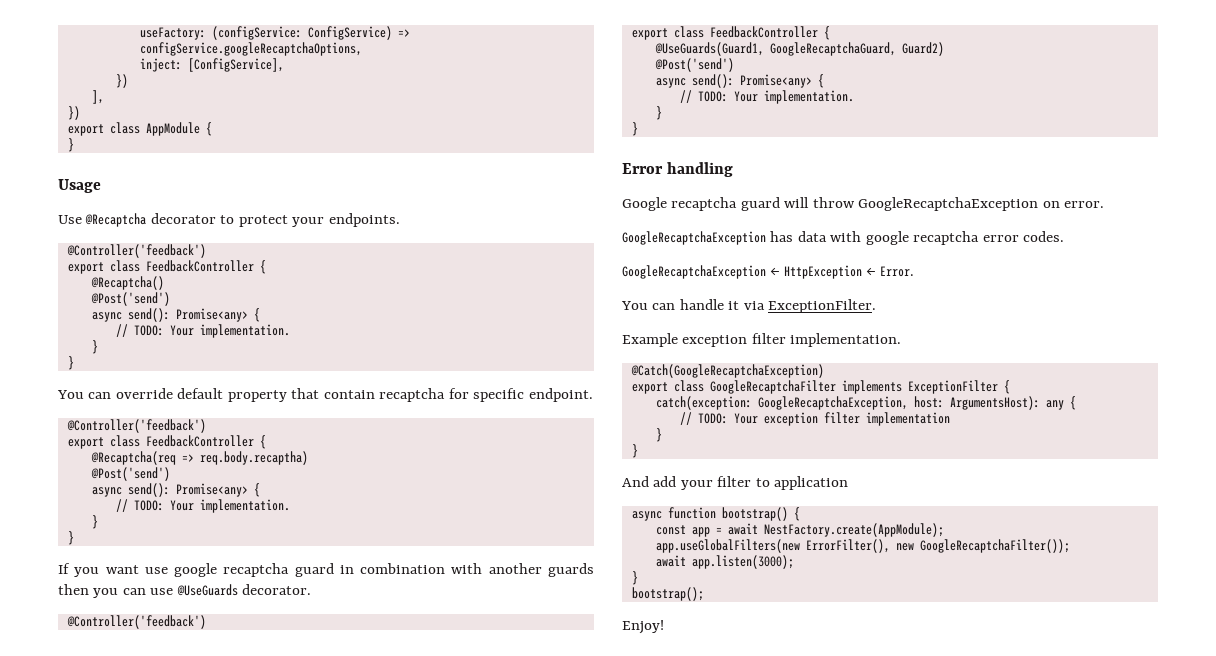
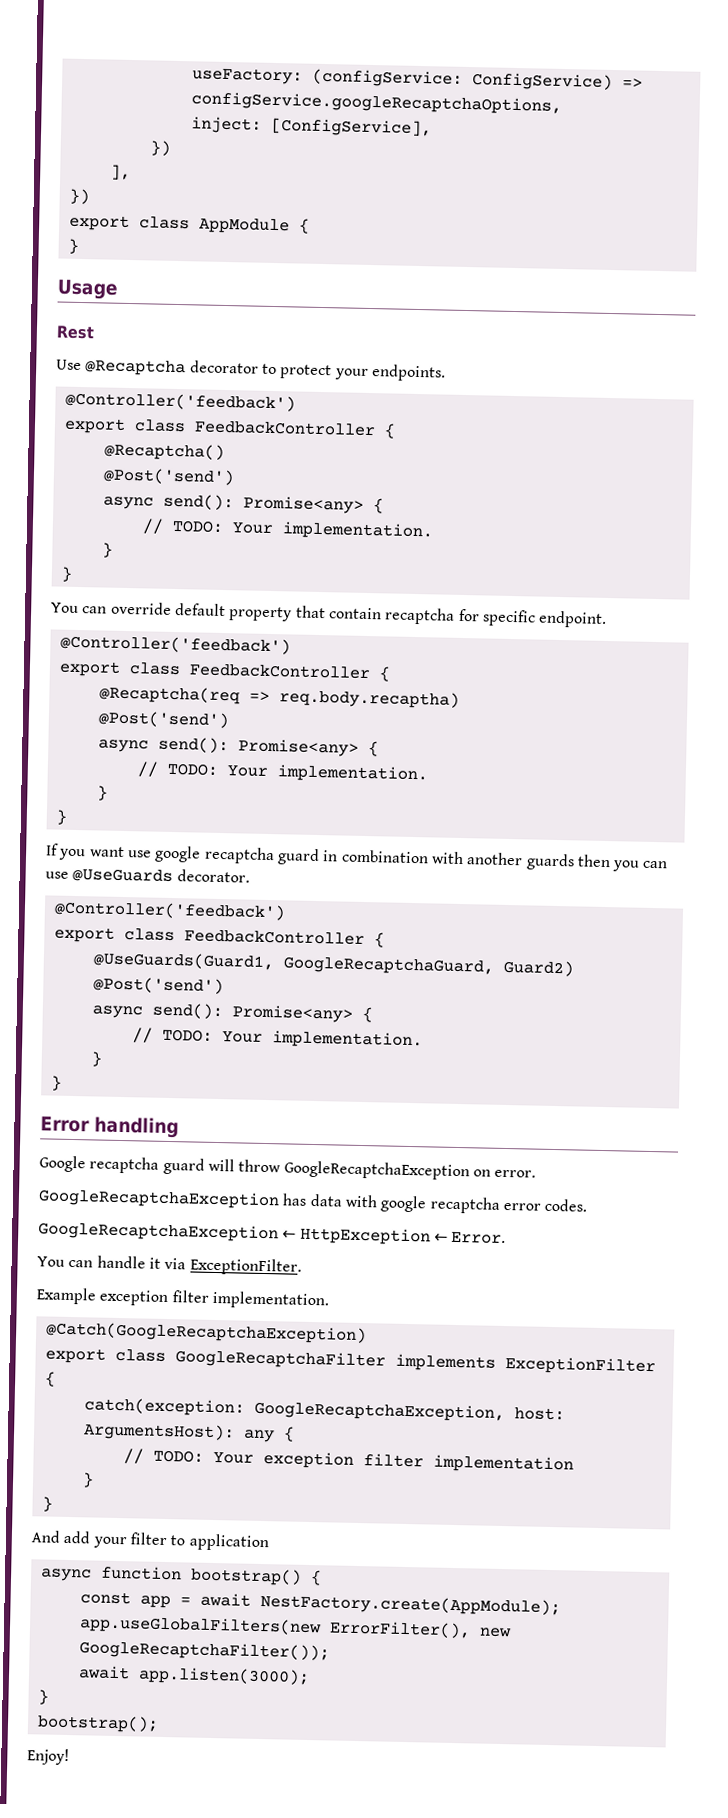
+ Rest

